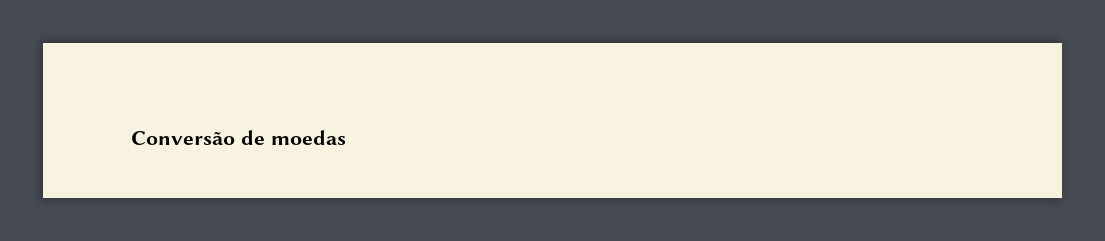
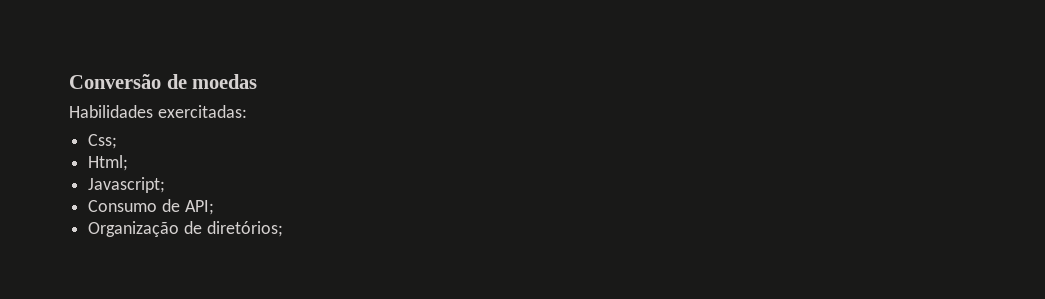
+ Habilidades exercitadas:
+ Css;
+ Html;
+ Javascript;
+ Consumo de API;
+ Organização de diretórios;

